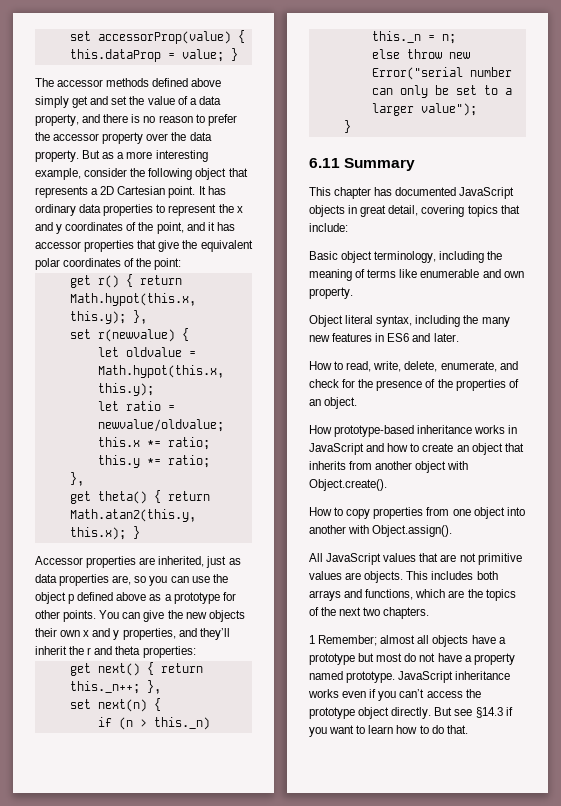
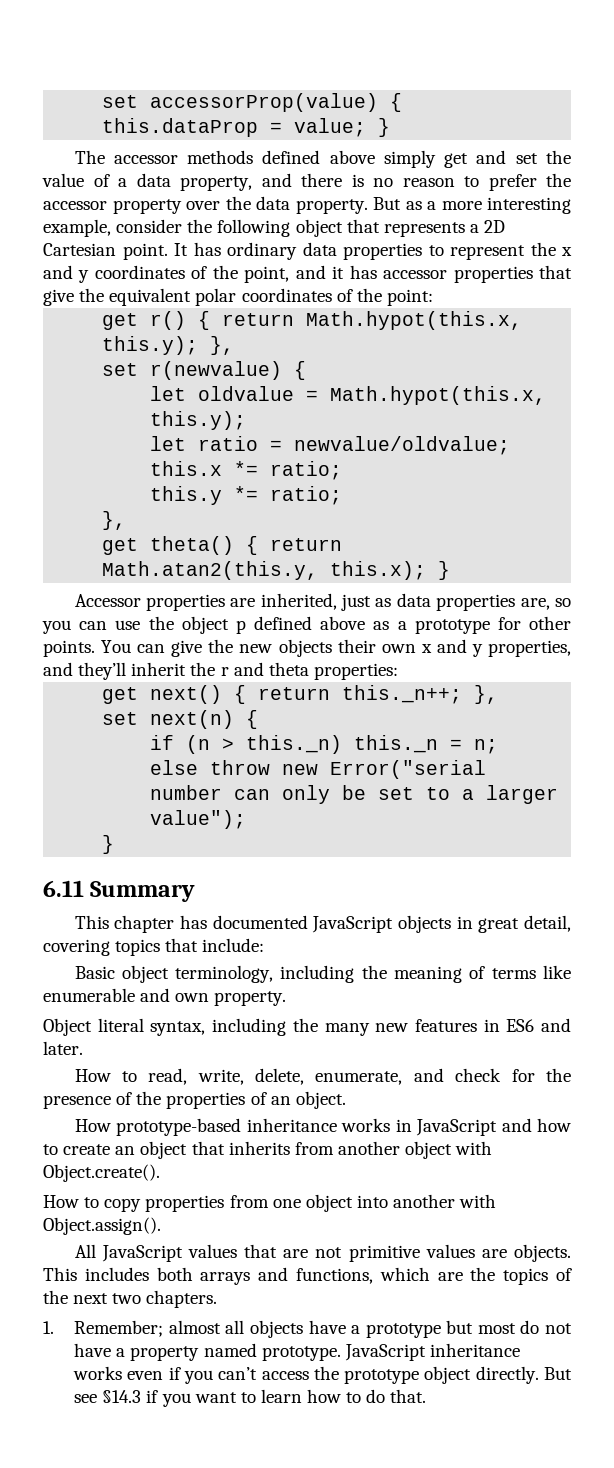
- 1 Remember; almost all objects have a prototype but most do not have a property named prototype.
+ 1. Remember; almost all objects have a prototype but most do not have a property named prototype.

